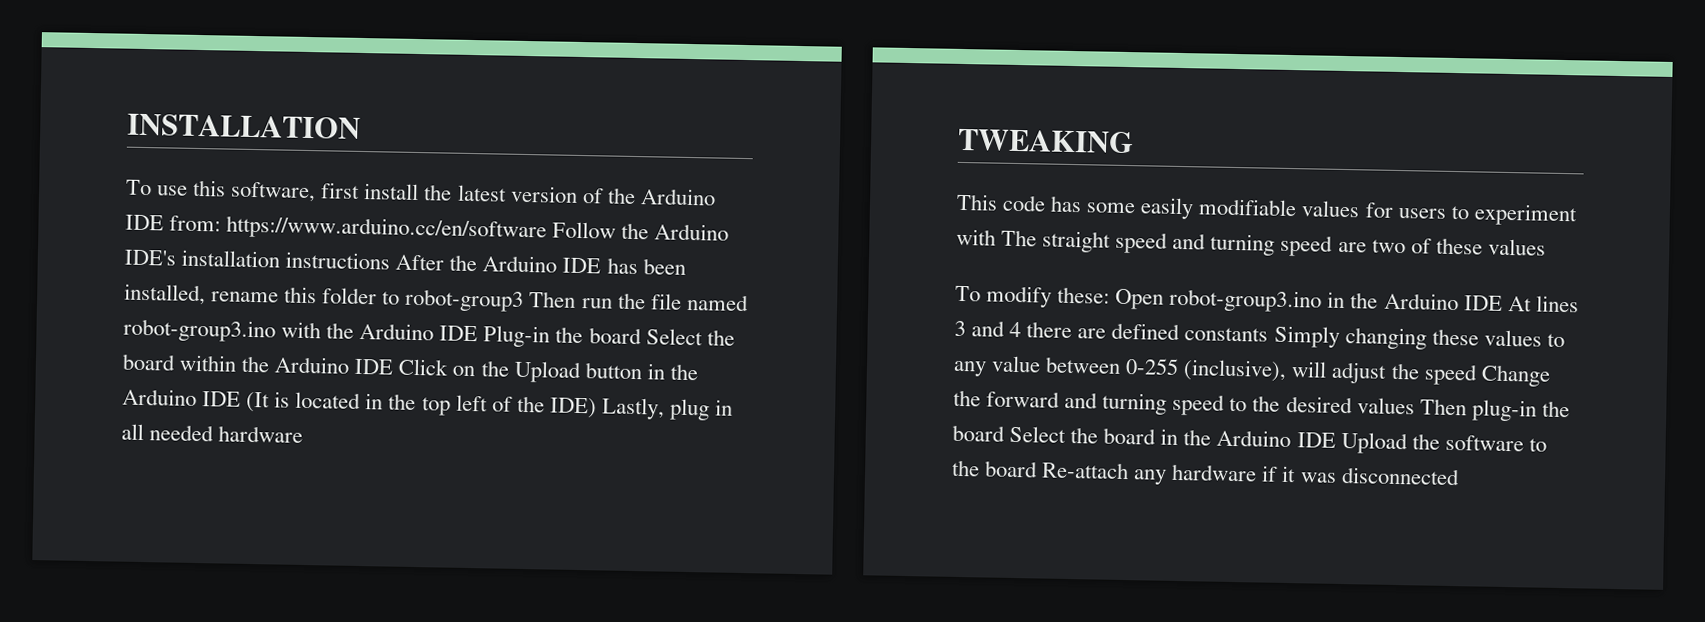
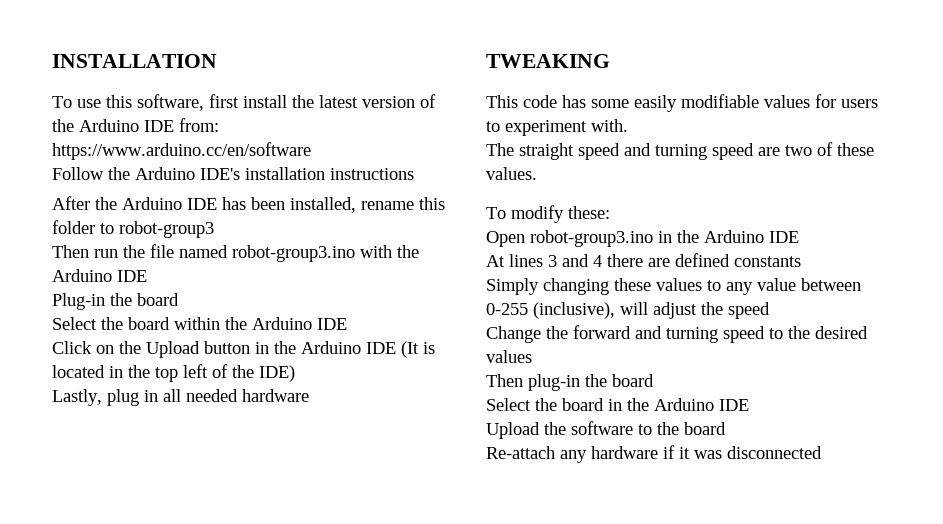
- https://www.arduino.cc/en/software Follow the Arduino IDE's installation instructions After the Arduino IDE has been installed, rename this folder to robot-group3 Then run the file named robot-group3.ino with the Arduino IDE Plug-in the board Select the board within the Arduino IDE Click on the Upload button in the Arduino IDE (It is located in the top left of the IDE) Lastly, plug in all needed hardware
+ https://www.arduino.cc/en/software
+ Follow the Arduino IDE's installation instructions
+ After the Arduino IDE has been installed, rename this folder to robot-group3
+ Then run the file named robot-group3.ino with the Arduino IDE
+ Plug-in the board
+ Select the board within the Arduino IDE
+ Click on the Upload button in the Arduino IDE (It is located in the top left of the IDE)
+ Lastly, plug in all needed hardware
- This code has some easily modifiable values for users to experiment with The straight speed and turning speed are two of these values
+ This code has some easily modifiable values for users to experiment with.
+ The straight speed and turning speed are two of these values.
- To modify these: Open robot-group3.ino in the Arduino IDE At lines 3 and 4 there are defined constants Simply changing these values to any value between 0-255 (inclusive), will adjust the speed Change the forward and turning speed to the desired values Then plug-in the board Select the board in the Arduino IDE Upload the software to the board Re-attach any hardware if it was disconnected
+ To modify these:
+ Open robot-group3.ino in the Arduino IDE
+ At lines 3 and 4 there are defined constants
+ Simply changing these values to any value between 0-255 (inclusive), will adjust the speed
+ Change the forward and turning speed to the desired values
+ Then plug-in the board
+ Select the board in the Arduino IDE
+ Upload the software to the board
+ Re-attach any hardware if it was disconnected

